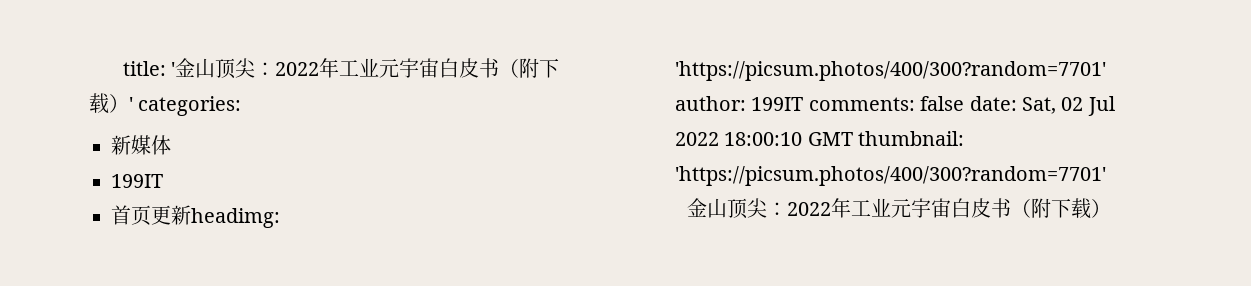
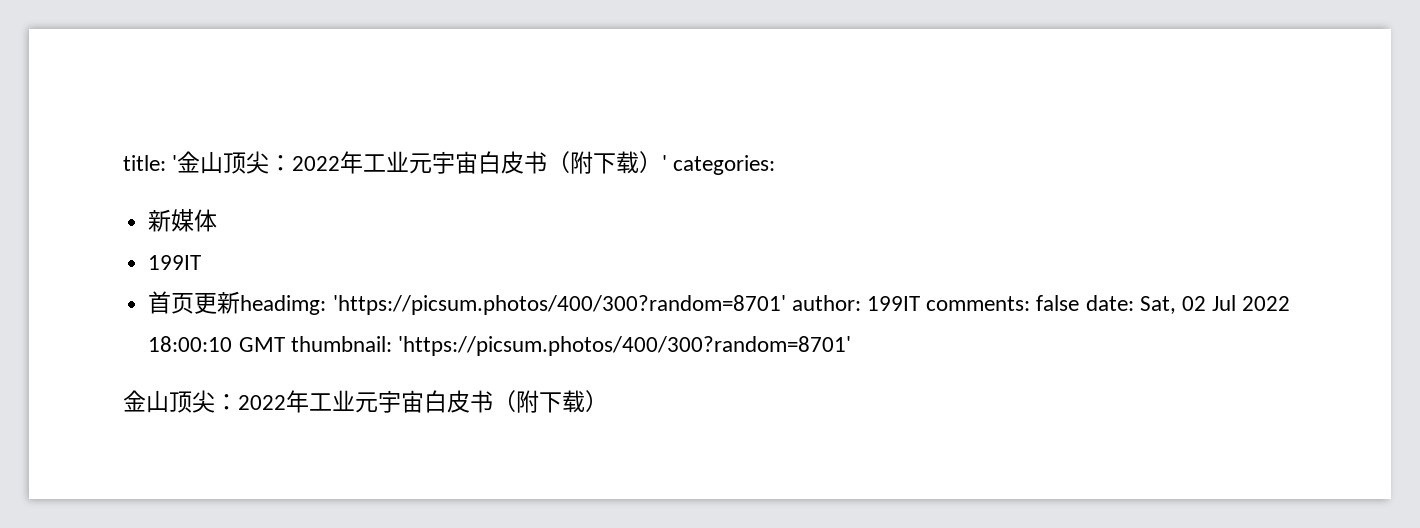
- 首页更新headimg: 'https://picsum.photos/400/300?random=7701' author: 199IT comments: false date: Sat, 02 Jul 2022 18:00:10 GMT thumbnail: 'https://picsum.photos/400/300?random=7701'
+ 首页更新headimg: 'https://picsum.photos/400/300?random=8701' author: 199IT comments: false date: Sat, 02 Jul 2022 18:00:10 GMT thumbnail: 'https://picsum.photos/400/300?random=8701'

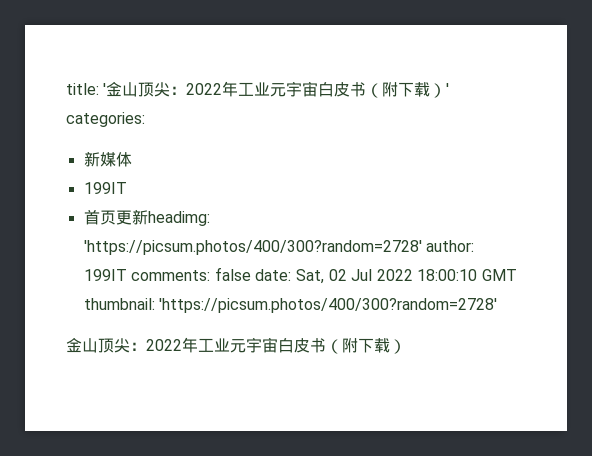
- 首页更新headimg: 'https://picsum.photos/400/300?random=8701' author: 199IT comments: false date: Sat, 02 Jul 2022 18:00:10 GMT thumbnail: 'https://picsum.photos/400/300?random=8701'
+ 首页更新headimg: 'https://picsum.photos/400/300?random=2728' author: 199IT comments: false date: Sat, 02 Jul 2022 18:00:10 GMT thumbnail: 'https://picsum.photos/400/300?random=2728'

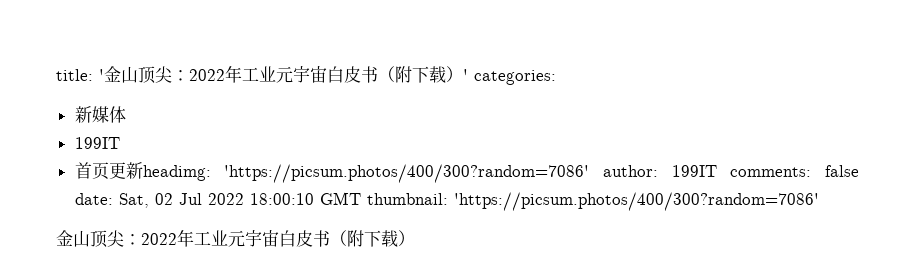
- 首页更新headimg: 'https://picsum.photos/400/300?random=2728' author: 199IT comments: false date: Sat, 02 Jul 2022 18:00:10 GMT thumbnail: 'https://picsum.photos/400/300?random=2728'
+ 首页更新headimg: 'https://picsum.photos/400/300?random=7086' author: 199IT comments: false date: Sat, 02 Jul 2022 18:00:10 GMT thumbnail: 'https://picsum.photos/400/300?random=7086'

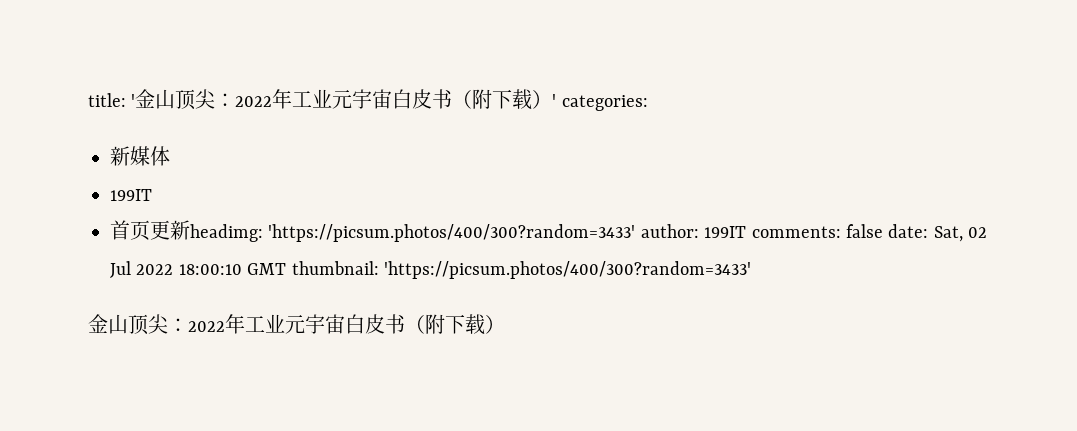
- 首页更新headimg: 'https://picsum.photos/400/300?random=7086' author: 199IT comments: false date: Sat, 02 Jul 2022 18:00:10 GMT thumbnail: 'https://picsum.photos/400/300?random=7086'
+ 首页更新headimg: 'https://picsum.photos/400/300?random=3433' author: 199IT comments: false date: Sat, 02 Jul 2022 18:00:10 GMT thumbnail: 'https://picsum.photos/400/300?random=3433'

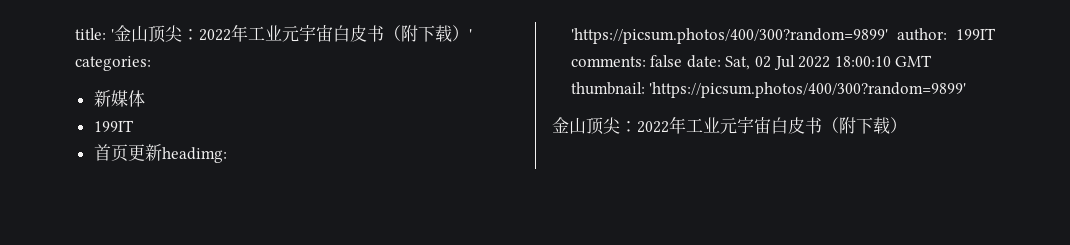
- 首页更新headimg: 'https://picsum.photos/400/300?random=3433' author: 199IT comments: false date: Sat, 02 Jul 2022 18:00:10 GMT thumbnail: 'https://picsum.photos/400/300?random=3433'
+ 首页更新headimg: 'https://picsum.photos/400/300?random=9899' author: 199IT comments: false date: Sat, 02 Jul 2022 18:00:10 GMT thumbnail: 'https://picsum.photos/400/300?random=9899'

